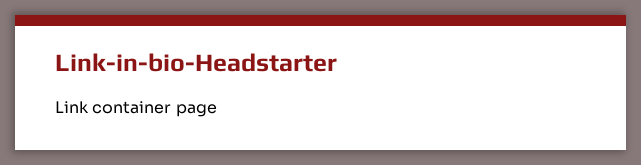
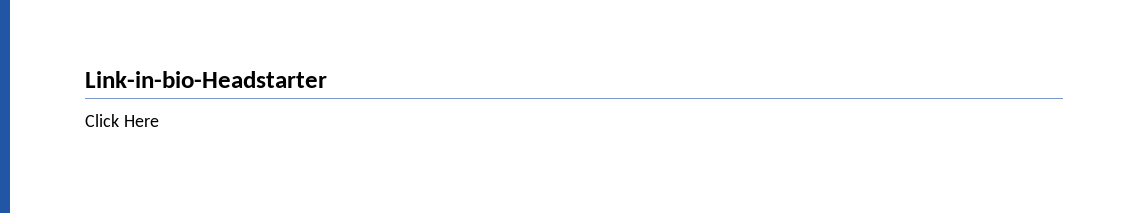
- Link container page
+ Click Here

